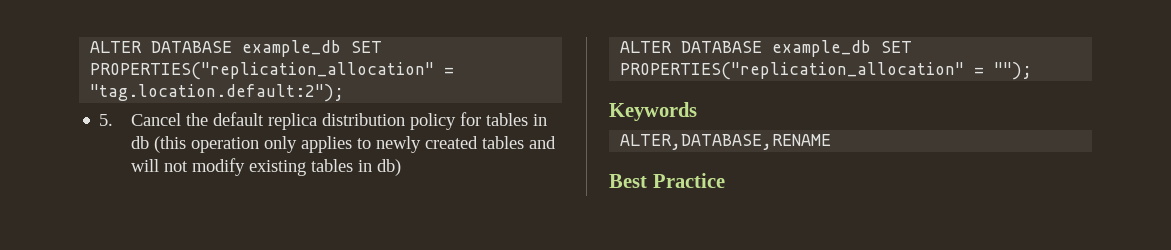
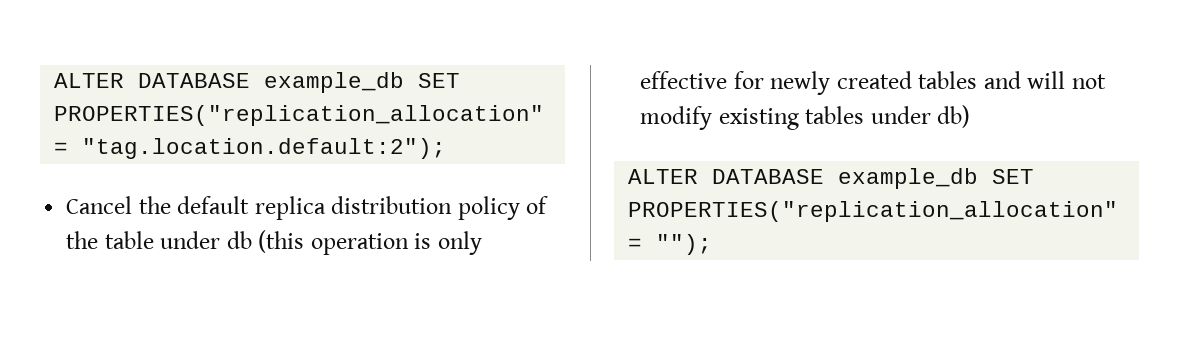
- 5. Cancel the default replica distribution policy for tables in db (this operation only applies to newly created tables and will not modify existing tables in db)
+ Cancel the default replica distribution policy of the table under db (this operation is only effective for newly created tables and will not modify existing tables under db)
- Keywords
- ALTER,DATABASE,RENAME
- Best Practice

